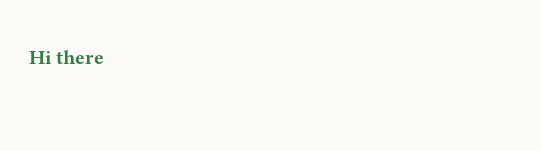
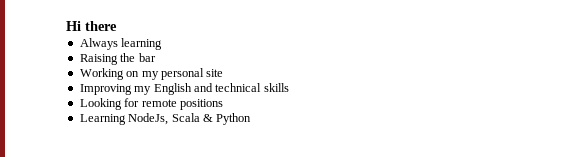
+ Always learning
+ Raising the bar
+ Working on my personal site
+ Improving my English and technical skills
+ Looking for remote positions
+ Learning NodeJs, Scala & Python

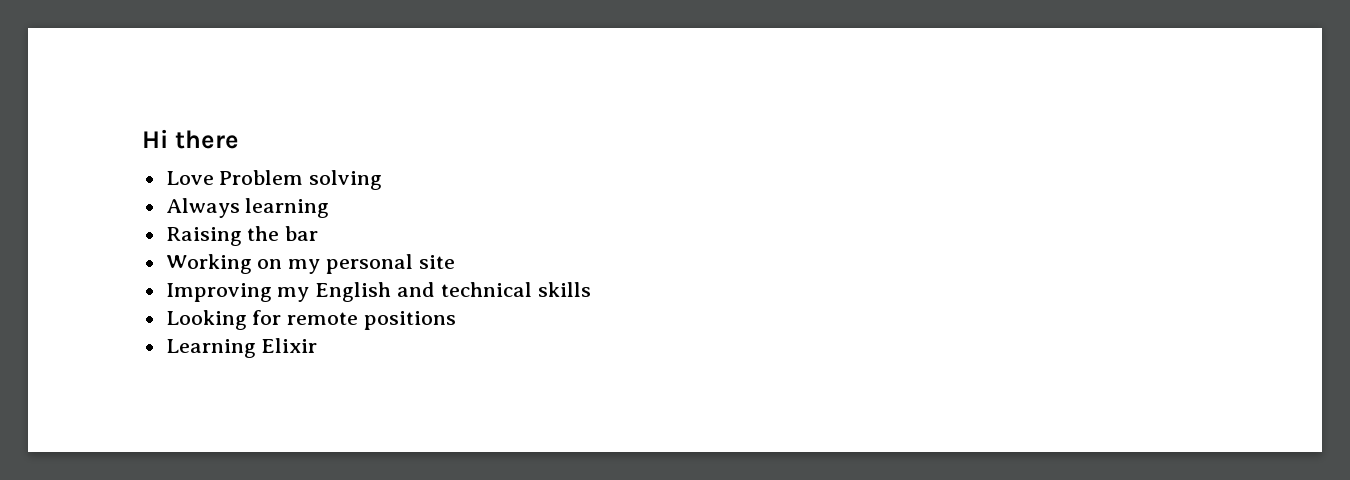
+ Love Problem solving
- Learning NodeJs, Scala & Python
+ Learning Elixir

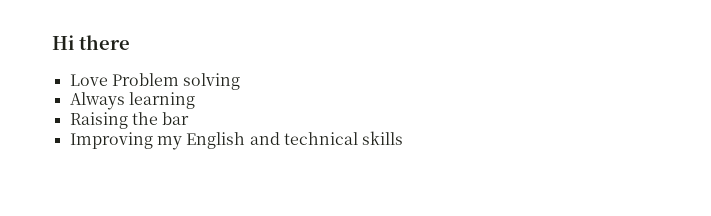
- Working on my personal site
- Looking for remote positions
- Learning Elixir

